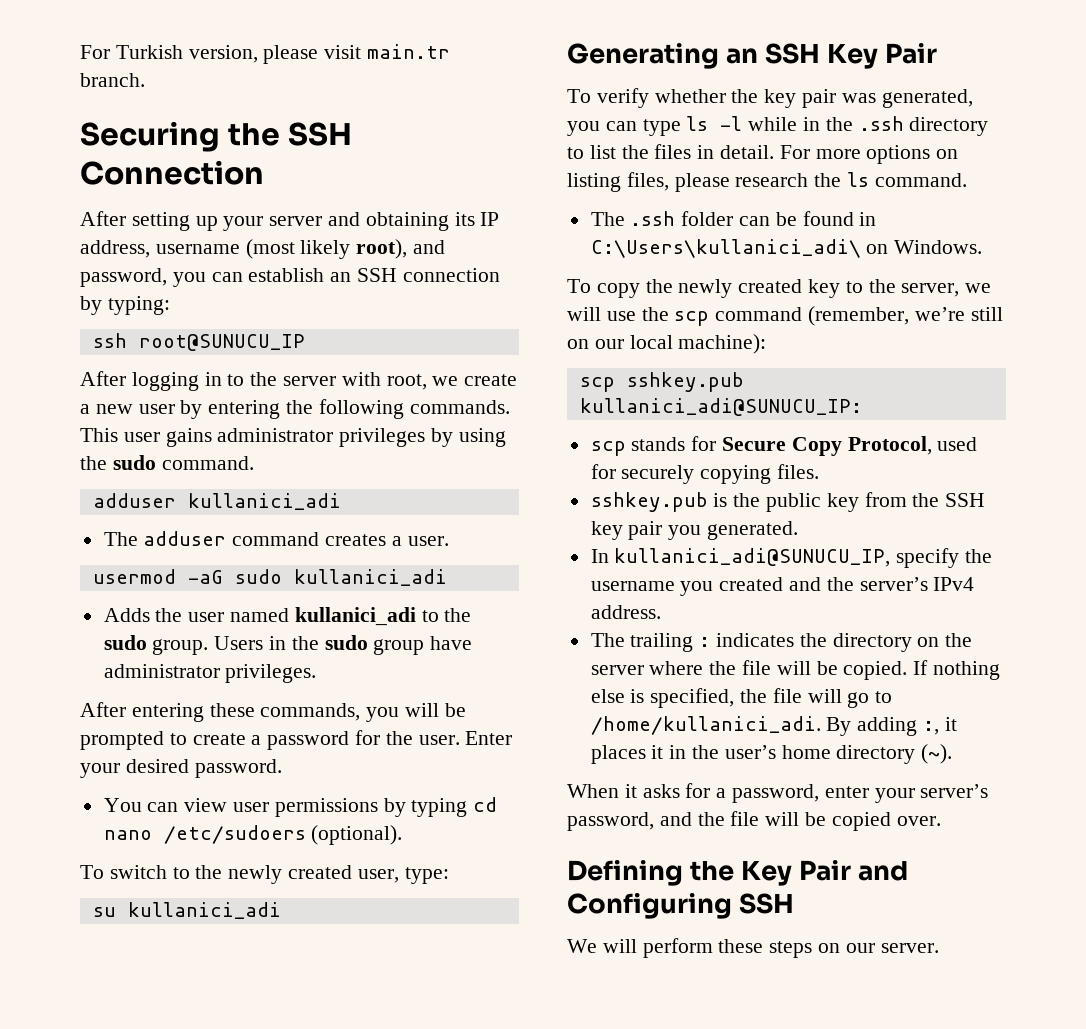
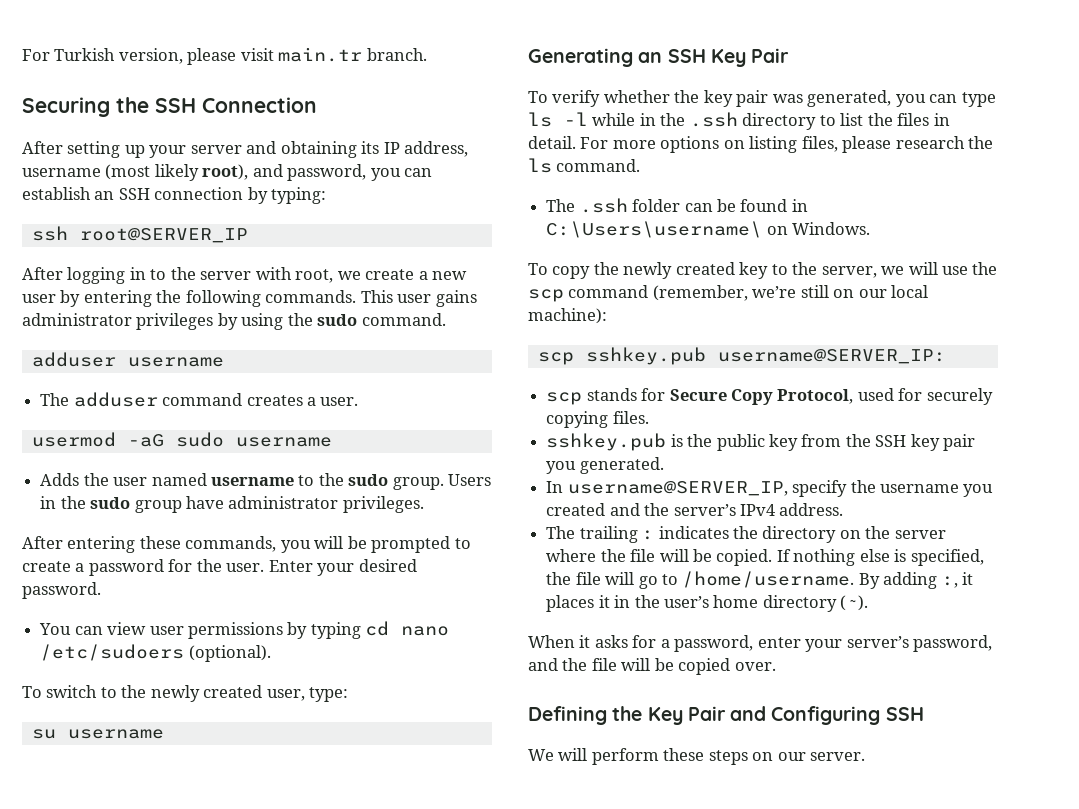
- ssh root@SUNUCU_IP
+ ssh root@SERVER_IP
- adduser kullanici_adi
+ adduser username
- usermod -aG sudo kullanici_adi
+ usermod -aG sudo username
- Adds the user named kullanici_adi to the sudo group.
+ Adds the user named username to the sudo group.
- su kullanici_adi
+ su username
- The .ssh folder can be found in C:\Users\kullanici_adi\ on Windows.
+ The .ssh folder can be found in C:\Users\username\ on Windows.
- scp sshkey.pub kullanici_adi@SUNUCU_IP:
+ scp sshkey.pub username@SERVER_IP:
- In kullanici_adi@SUNUCU_IP, specify the username you created and the server’s IPv4 address.
+ In username@SERVER_IP, specify the username you created and the server’s IPv4 address.
- If nothing else is specified, the file will go to /home/kullanici_adi.
+ If nothing else is specified, the file will go to /home/username.

